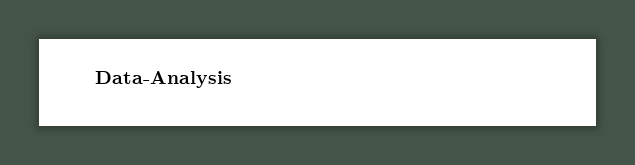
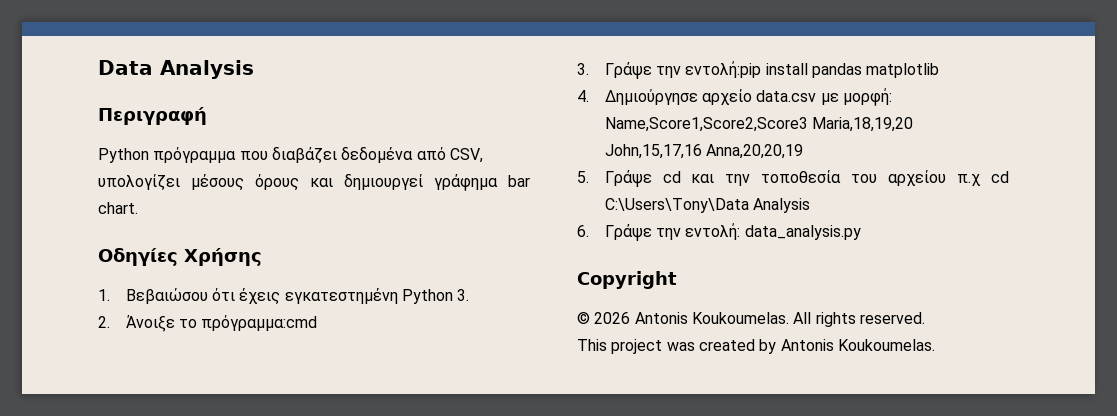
- Data-Analysis
+ Data Analysis
+ Περιγραφή
+ Python πρόγραμμα που διαβάζει δεδομένα από CSV, υπολογίζει μέσους όρους και δημιουργεί γράφημα bar chart.
+ Οδηγίες Χρήσης
+ 1. Βεβαιώσου ότι έχεις εγκατεστημένη Python 3.
+ 2. Άνοιξε το πρόγραμμα:cmd
+ 3. Γράψε την εντολή:pip install pandas matplotlib
+ 4. Δημιούργησε αρχείο data.csv με μορφή: Name,Score1,Score2,Score3 Maria,18,19,20 John,15,17,16 Anna,20,20,19
+ 5. Γράψε cd και την τοποθεσία του αρχείου π.χ cd C:\Users\Tony\Data Analysis
+ 6. Γράψε την εντολή: data_analysis.py
+ Copyright
+ © 2026 Antonis Koukoumelas. All rights reserved.
+ This project was created by Antonis Koukoumelas.

